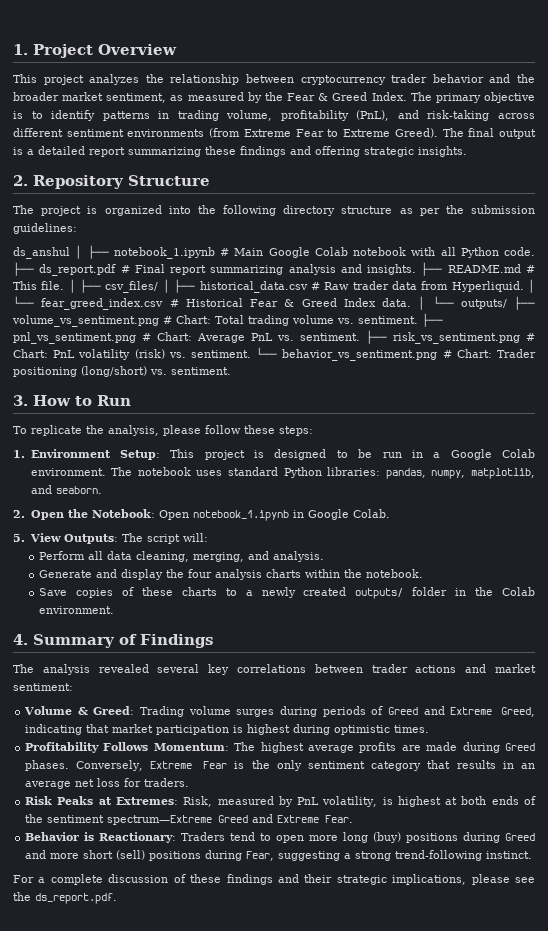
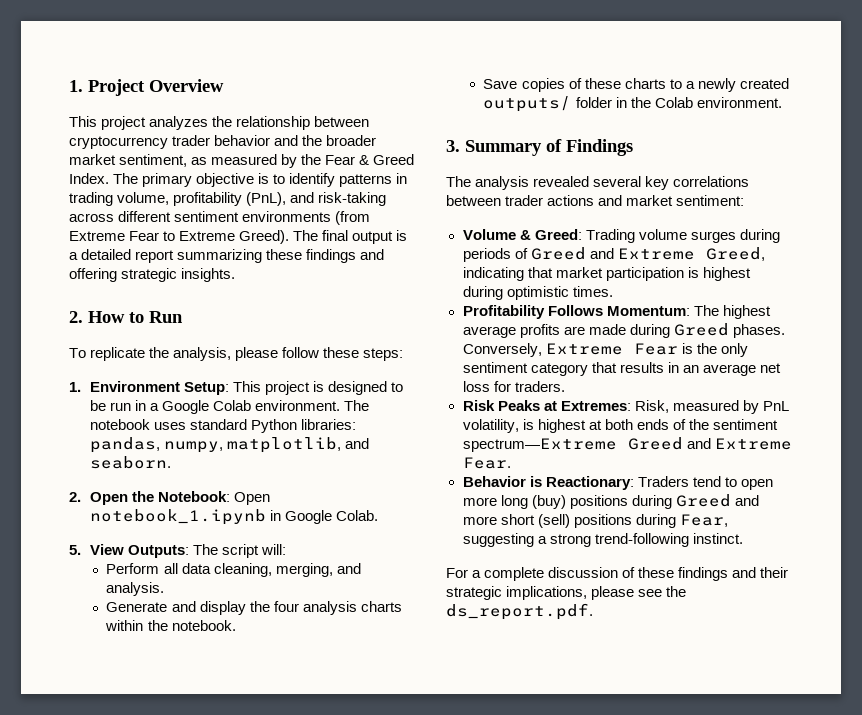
- 2. Repository Structure
- The project is organized into the following directory structure as per the submission guidelines:
- ds_anshul │ ├── notebook_1.ipynb # Main Google Colab notebook with all Python code. ├── ds_report.pdf # Final report summarizing analysis and insights. ├── README.md # This file. │ ├── csv_files/ │ ├── historical_data.csv # Raw trader data from Hyperliquid. │ └── fear_greed_index.csv # Historical Fear & Greed Index data. │ └── outputs/ ├── volume_vs_sentiment.png # Chart: Total trading volume vs. sentiment. ├── pnl_vs_sentiment.png # Chart: Average PnL vs. sentiment. ├── risk_vs_sentiment.png # Chart: PnL volatility (risk) vs. sentiment. └── behavior_vs_sentiment.png # Chart: Trader positioning (long/short) vs. sentiment.
- 3. How to Run
+ 2. How to Run
- 4. Summary of Findings
+ 3. Summary of Findings

